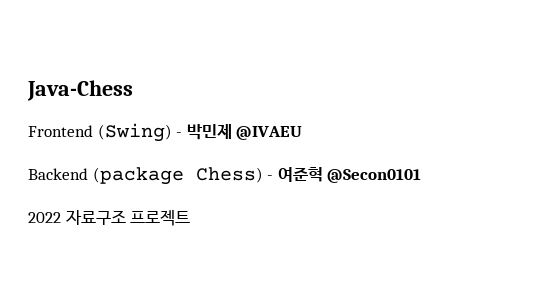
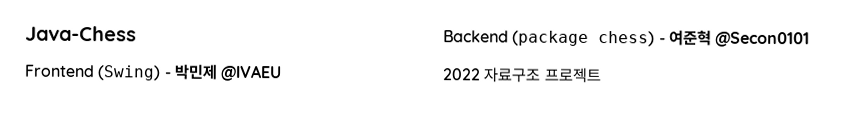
- Backend (package Chess) - 여준혁 @Secon0101
+ Backend (package chess) - 여준혁 @Secon0101

